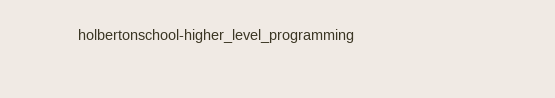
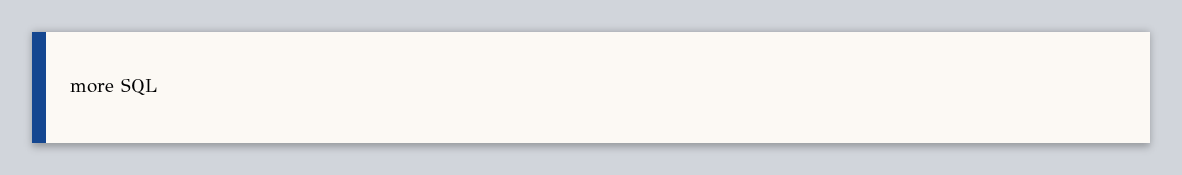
- holbertonschool-higher_level_programming
+ more SQL

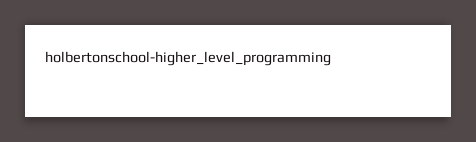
- more SQL
+ holbertonschool-higher_level_programming

